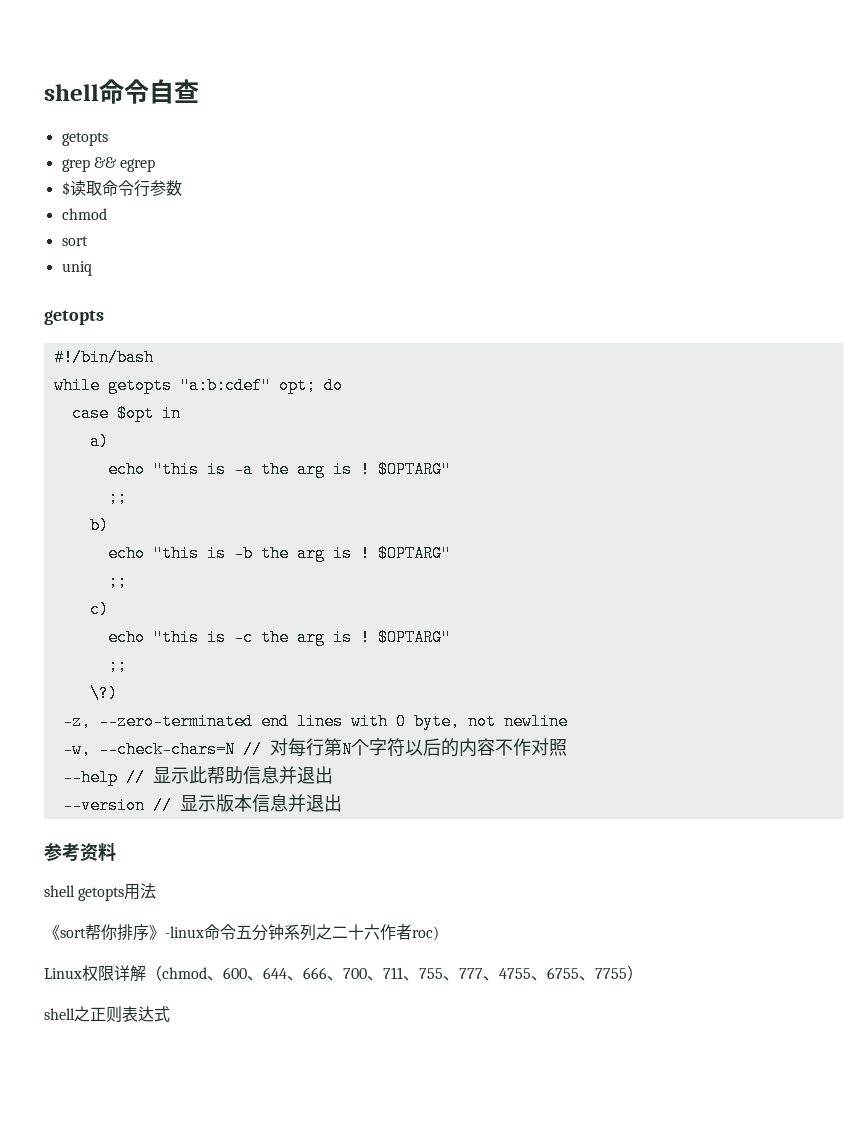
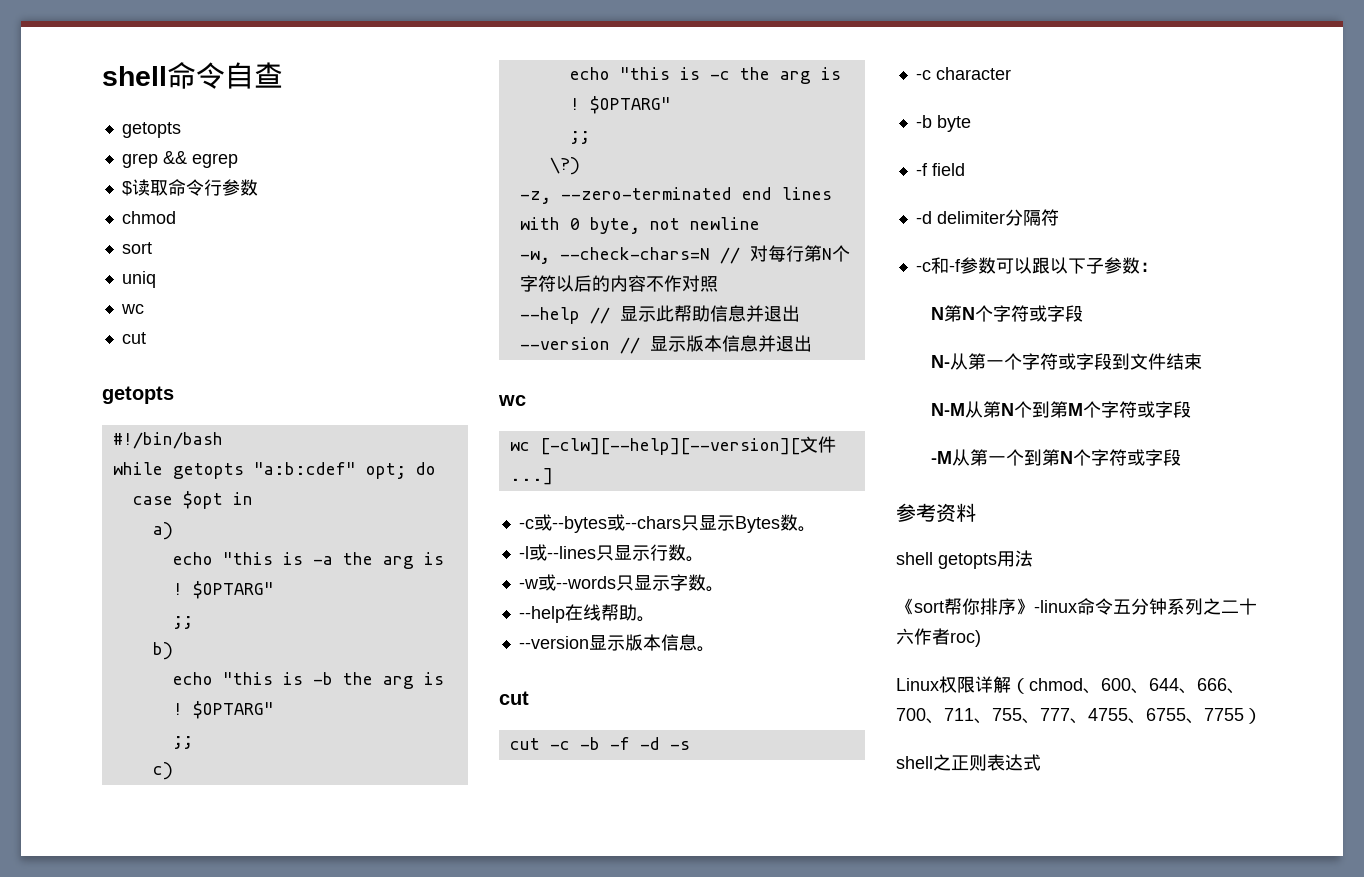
  uniq
+ wc
+ cut
  --version // 显示版本信息并退出
+ wc
+ wc [-clw][--help][--version][文件...]
+ -c或--bytes或--chars只显示Bytes数。
+ -l或--lines只显示行数。
+ -w或--words只显示字数。
+ --help在线帮助。
+ --version显示版本信息。
+ cut
+ cut -c -b -f -d -s
+ -c character
+ -b byte
+ -f field
+ -d delimiter分隔符
+ -c和-f参数可以跟以下子参数：
+ N第N个字符或字段
+ N-从第一个字符或字段到文件结束
+ N-M从第N个到第M个字符或字段
+ -M从第一个到第N个字符或字段

